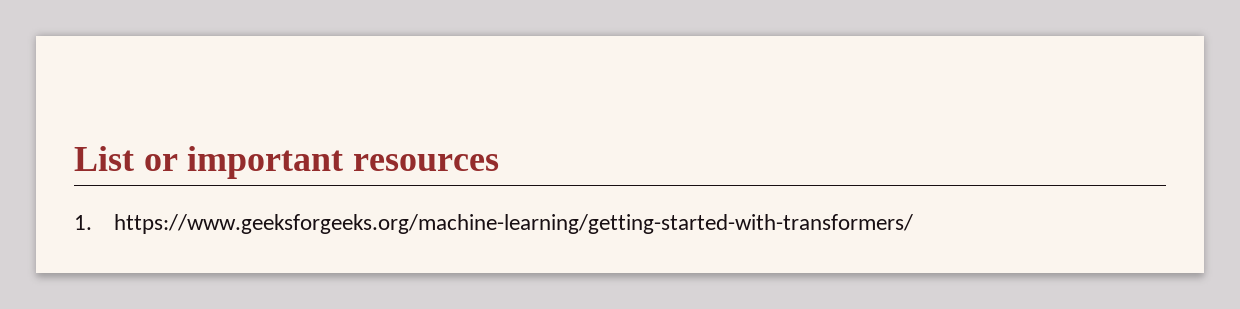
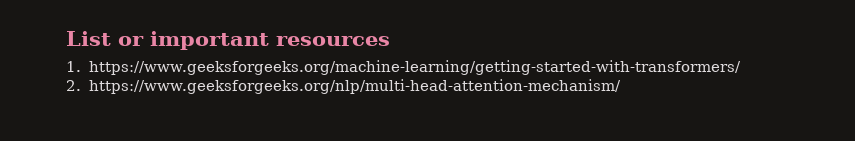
+ 2. https://www.geeksforgeeks.org/nlp/multi-head-attention-mechanism/

